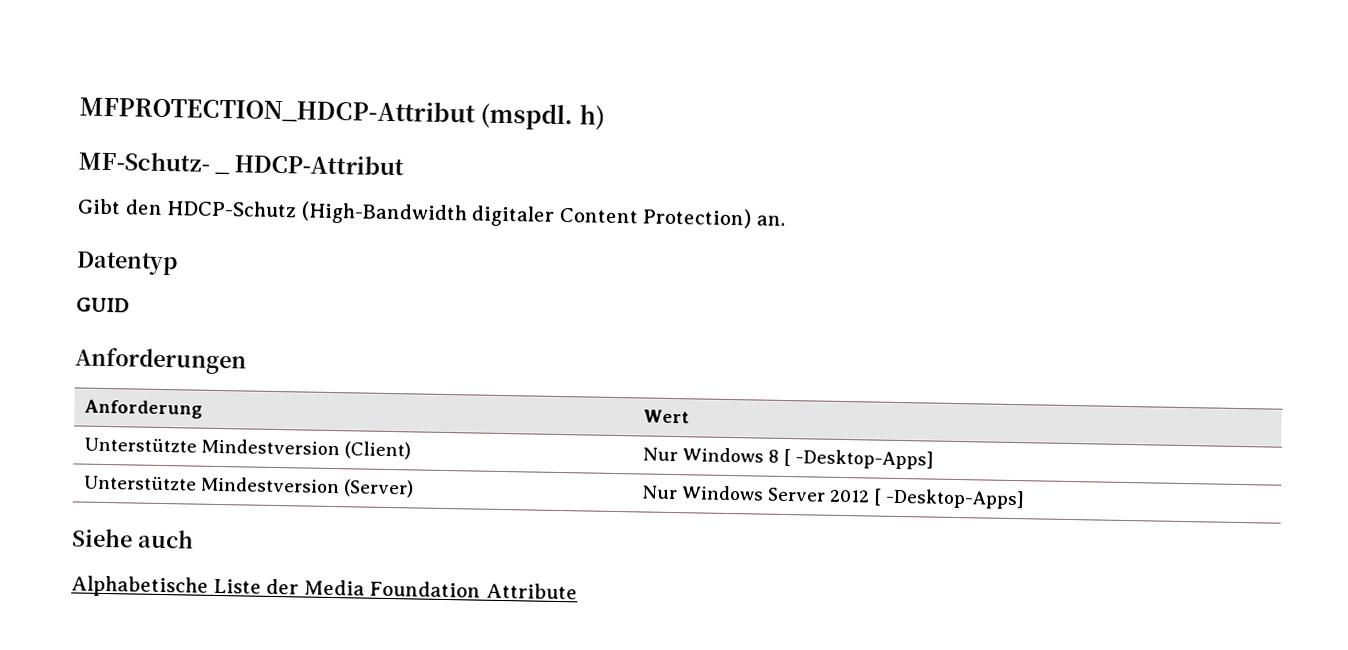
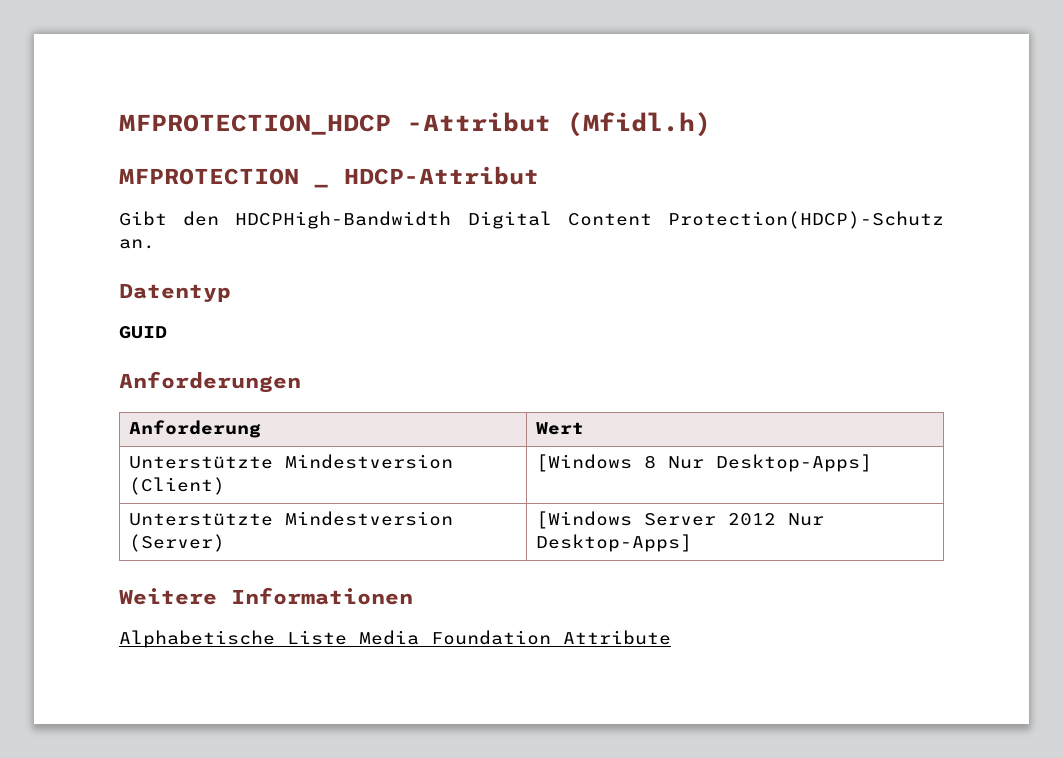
- MFPROTECTION_HDCP-Attribut (mspdl. h)
- MF-Schutz- _ HDCP-Attribut
+ MFPROTECTION_HDCP -Attribut (Mfidl.h)
+ MFPROTECTION _ HDCP-Attribut
- Gibt den HDCP-Schutz (High-Bandwidth digitaler Content Protection) an.
+ Gibt den HDCPHigh-Bandwidth Digital Content Protection(HDCP)-Schutz an.
- Unterstützte Mindestversion (Client) | Nur Windows 8 [ -Desktop-Apps]
- Unterstützte Mindestversion (Server) | Nur Windows Server 2012 [ -Desktop-Apps]
- Siehe auch
+ Unterstützte Mindestversion (Client) | [Windows 8 Nur Desktop-Apps]
+ Unterstützte Mindestversion (Server) | [Windows Server 2012 Nur Desktop-Apps]
+ Weitere Informationen
- Alphabetische Liste der Media Foundation Attribute
+ Alphabetische Liste Media Foundation Attribute

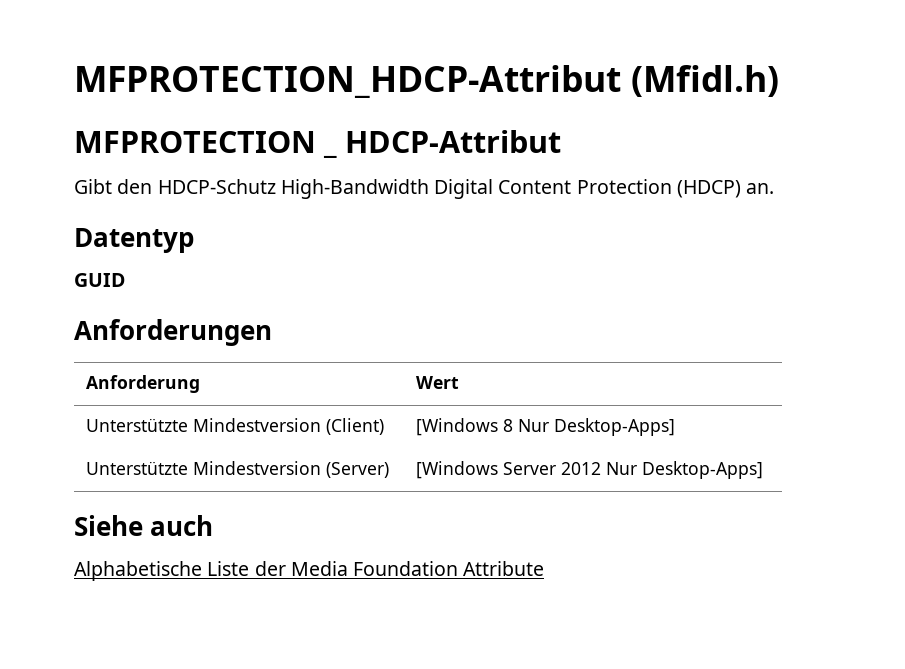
- MFPROTECTION_HDCP -Attribut (Mfidl.h)
+ MFPROTECTION_HDCP-Attribut (Mfidl.h)
- Gibt den HDCPHigh-Bandwidth Digital Content Protection(HDCP)-Schutz an.
+ Gibt den HDCP-Schutz High-Bandwidth Digital Content Protection (HDCP) an.
- Weitere Informationen
+ Siehe auch
- Alphabetische Liste Media Foundation Attribute
+ Alphabetische Liste der Media Foundation Attribute

